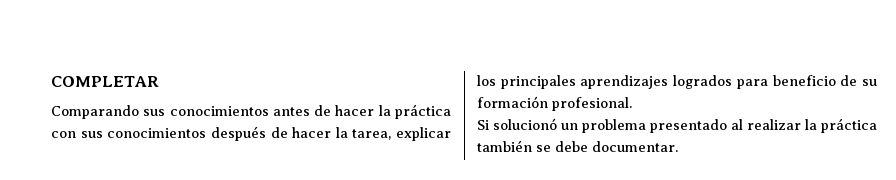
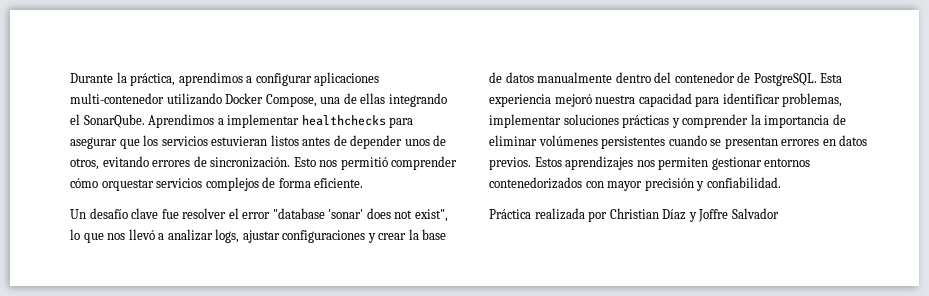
- COMPLETAR
- Comparando sus conocimientos antes de hacer la práctica con sus conocimientos después de hacer la tarea, explicar los principales aprendizajes logrados para beneficio de su formación profesional.
- Si solucionó un problema presentado al realizar la práctica también se debe documentar.
+ Durante la práctica, aprendimos a configurar aplicaciones multi-contenedor utilizando Docker Compose, una de ellas integrando el SonarQube. Aprendimos a implementar healthchecks para asegurar que los servicios estuvieran listos antes de depender unos de otros, evitando errores de sincronización. Esto nos permitió comprender cómo orquestar servicios complejos de forma eficiente.
+ Un desafío clave fue resolver el error "database 'sonar' does not exist", lo que nos llevó a analizar logs, ajustar configuraciones y crear la base de datos manualmente dentro del contenedor de PostgreSQL. Esta experiencia mejoró nuestra capacidad para identificar problemas, implementar soluciones prácticas y comprender la importancia de eliminar volúmenes persistentes cuando se presentan errores en datos previos. Estos aprendizajes nos permiten gestionar entornos contenedorizados con mayor precisión y confiabilidad.
+ Práctica realizada por Christian Díaz y Joffre Salvador

